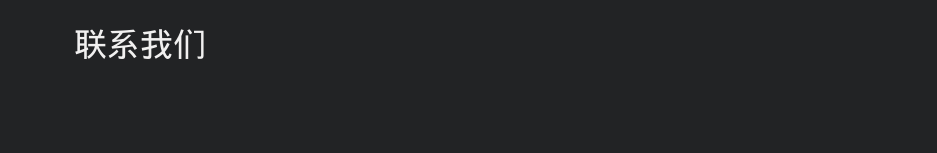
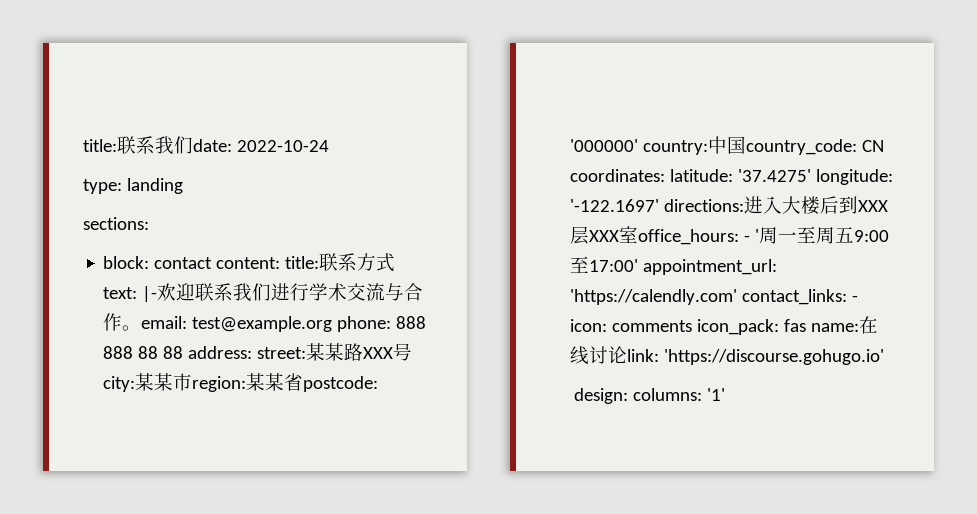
- 联系我们
+ title:联系我们date: 2022-10-24
+ type: landing
+ sections:
+ block: contact content: title:联系方式text: |-欢迎联系我们进行学术交流与合作。email: test@example.org phone: 888 888 88 88 address: street:某某路XXX号city:某某市region:某某省postcode: '000000' country:中国country_code: CN coordinates: latitude: '37.4275' longitude: '-122.1697' directions:进入大楼后到XXX层XXX室office_hours: - '周一至周五9:00至17:00' appointment_url: 'https://calendly.com' contact_links: - icon: comments icon_pack: fas name:在线讨论link: 'https://discourse.gohugo.io'
+ design: columns: '1'

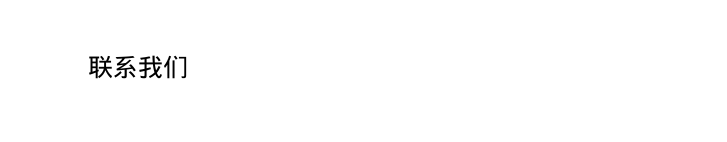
- title:联系我们date: 2022-10-24
- type: landing
- sections:
- block: contact content: title:联系方式text: |-欢迎联系我们进行学术交流与合作。email: test@example.org phone: 888 888 88 88 address: street:某某路XXX号city:某某市region:某某省postcode: '000000' country:中国country_code: CN coordinates: latitude: '37.4275' longitude: '-122.1697' directions:进入大楼后到XXX层XXX室office_hours: - '周一至周五9:00至17:00' appointment_url: 'https://calendly.com' contact_links: - icon: comments icon_pack: fas name:在线讨论link: 'https://discourse.gohugo.io'
- design: columns: '1'
+ 联系我们

